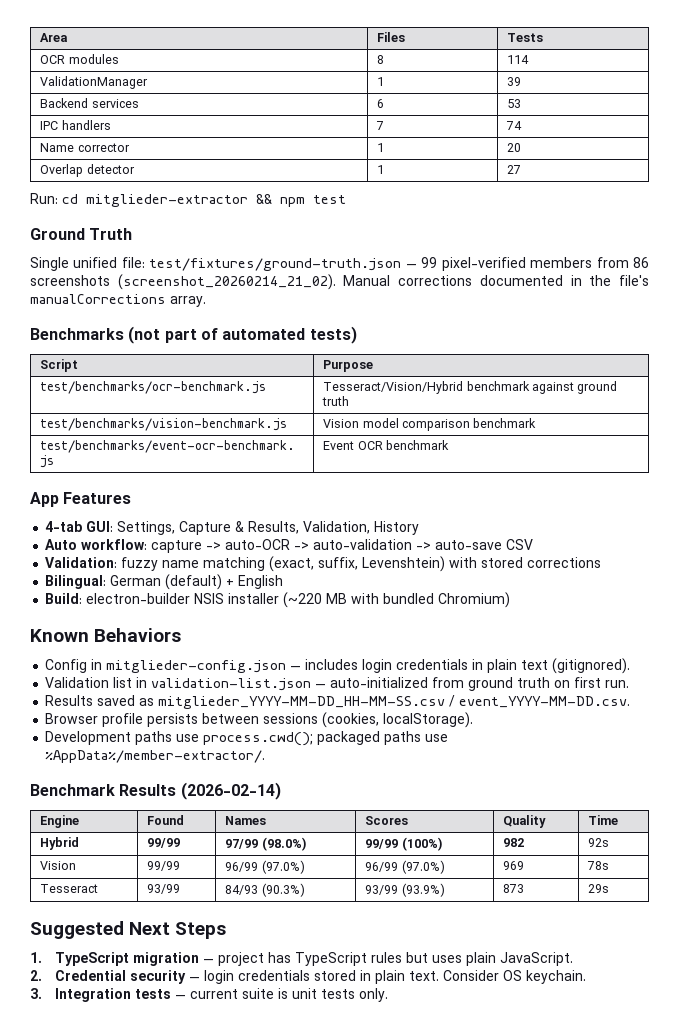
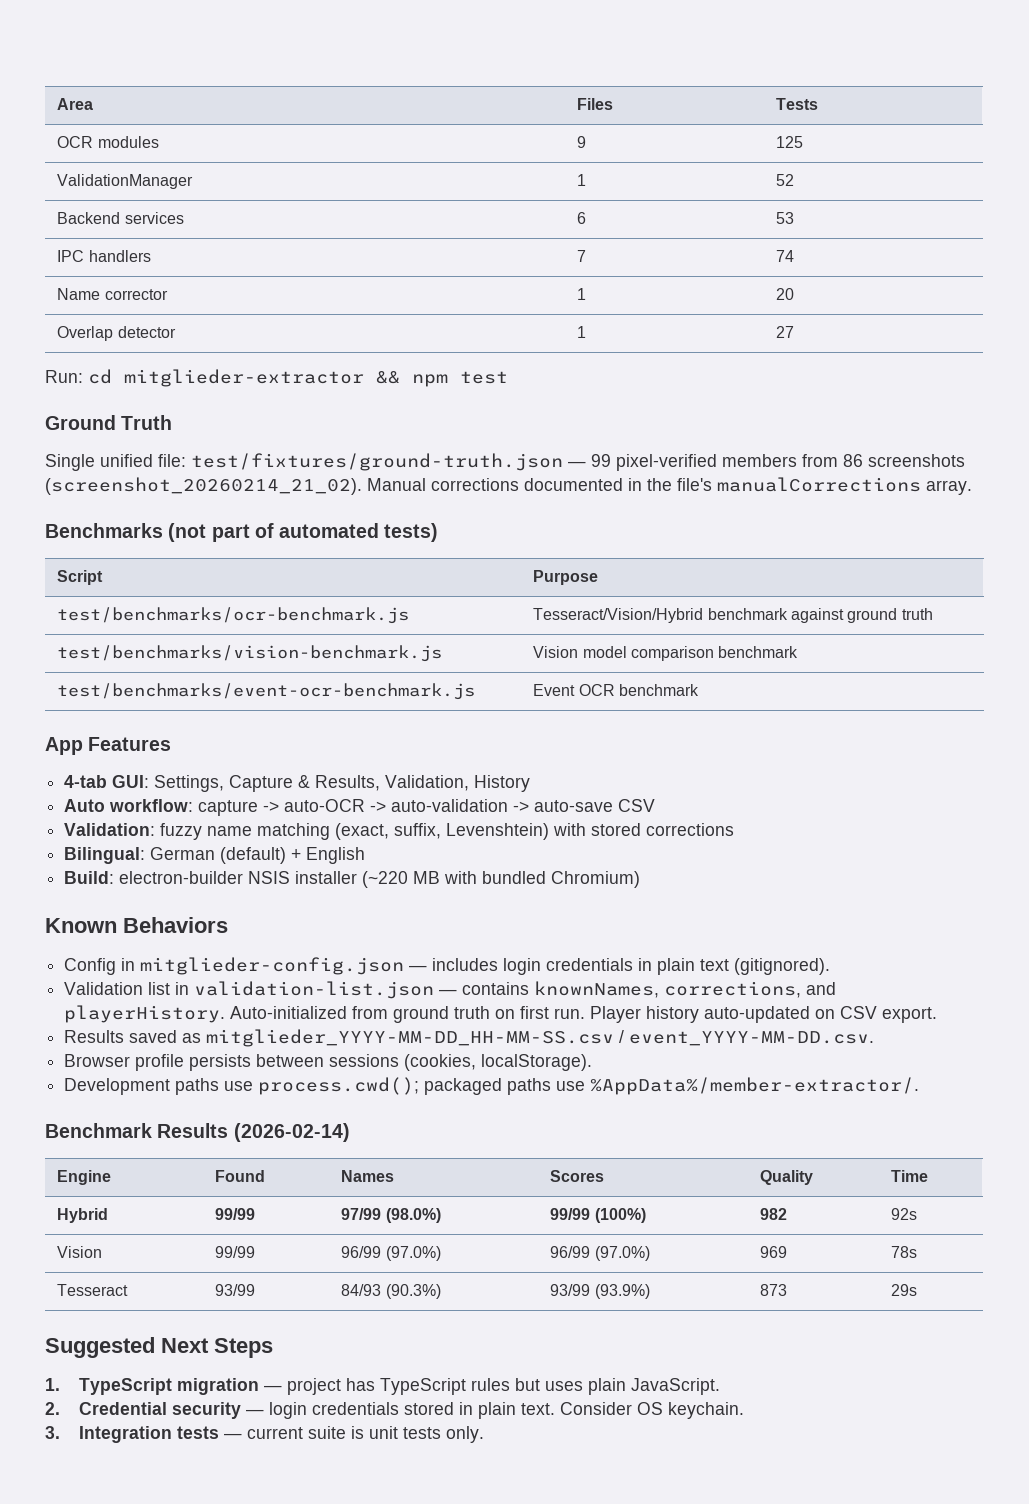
- OCR modules | 8 | 114
+ OCR modules | 9 | 125
- ValidationManager | 1 | 39
+ ValidationManager | 1 | 52
- Validation list in validation-list.json — auto-initialized from ground truth on first run.
+ Validation list in validation-list.json — contains knownNames, corrections, and playerHistory. Auto-initialized from ground truth on first run. Player history auto-updated on CSV export.

